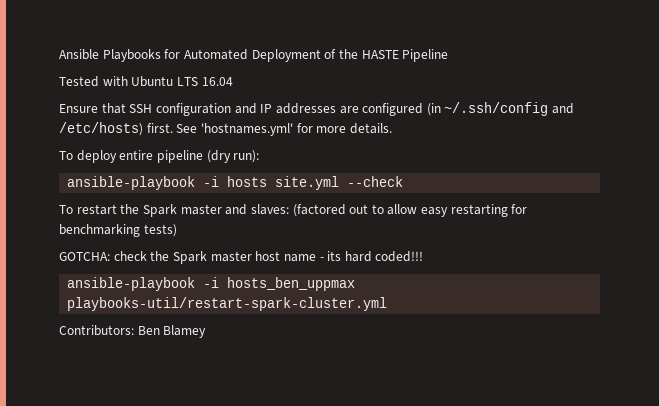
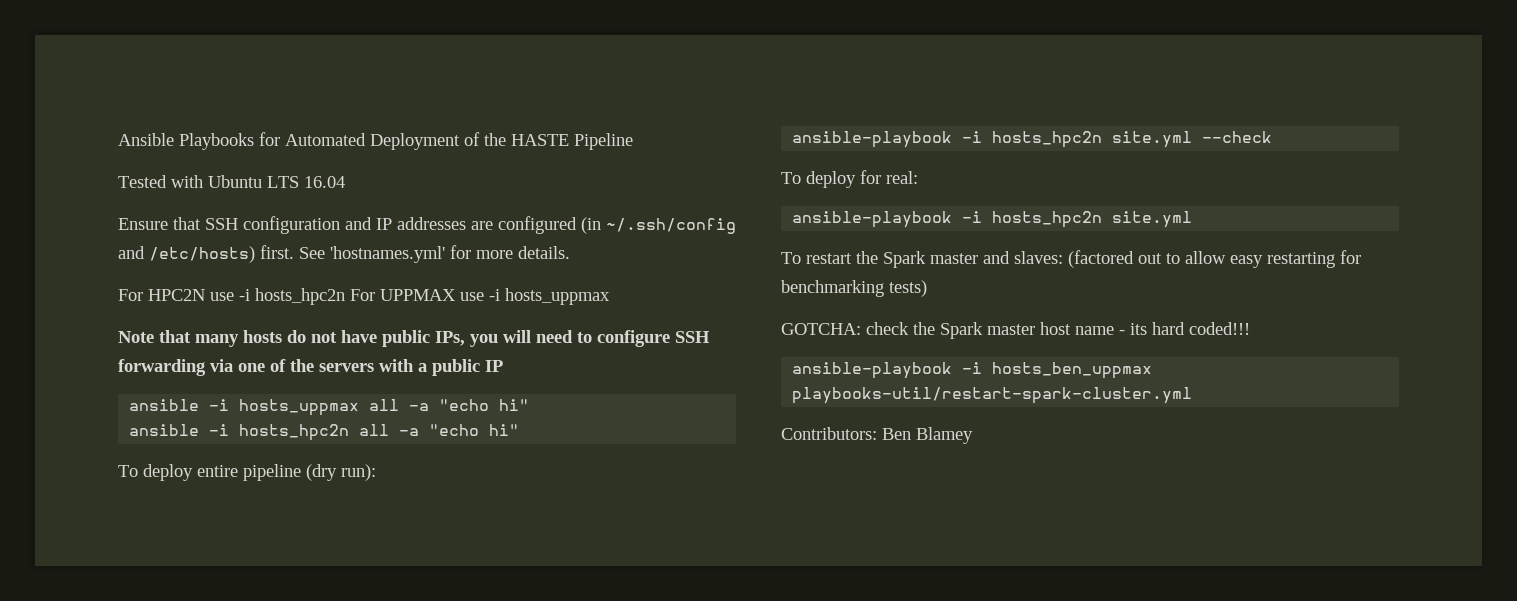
+ For HPC2N use -i hosts_hpc2n For UPPMAX use -i hosts_uppmax
+ Note that many hosts do not have public IPs, you will need to configure SSH forwarding via one of the servers with a public IP
+ ansible -i hosts_uppmax all -a "echo hi"
+ ansible -i hosts_hpc2n all -a "echo hi"
- ansible-playbook -i hosts site.yml --check
+ ansible-playbook -i hosts_hpc2n site.yml --check
+ To deploy for real:
+ ansible-playbook -i hosts_hpc2n site.yml

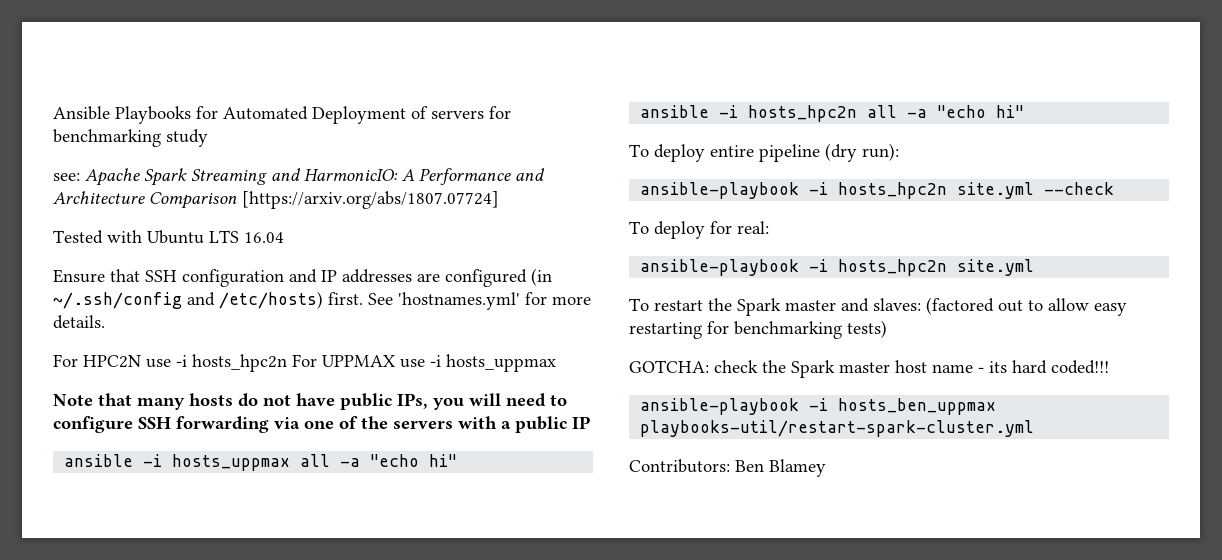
- Ansible Playbooks for Automated Deployment of the HASTE Pipeline
+ Ansible Playbooks for Automated Deployment of servers for benchmarking study
+ see: Apache Spark Streaming and HarmonicIO: A Performance and Architecture Comparison [https://arxiv.org/abs/1807.07724]

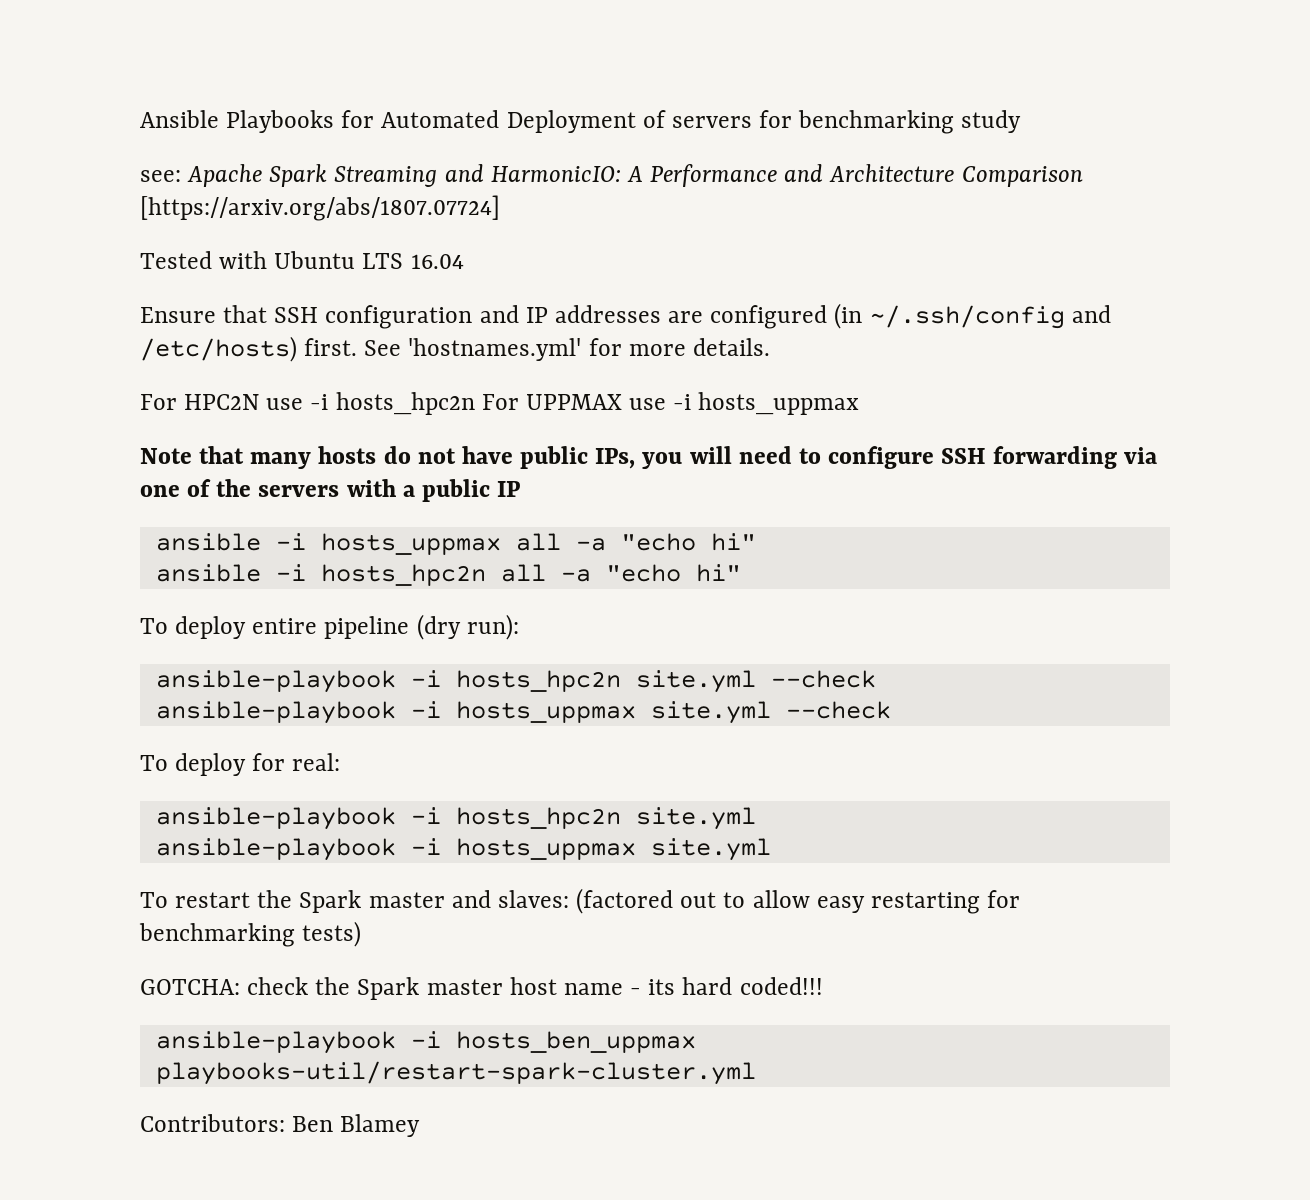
+ ansible-playbook -i hosts_uppmax site.yml --check
  To deploy for real:
  ansible-playbook -i hosts_hpc2n site.yml
+ ansible-playbook -i hosts_uppmax site.yml

